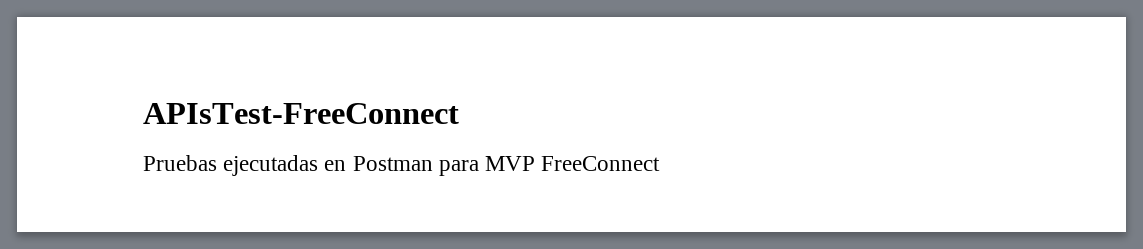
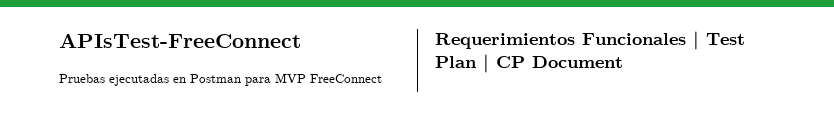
+ Requerimientos Funcionales | Test Plan | CP Document

